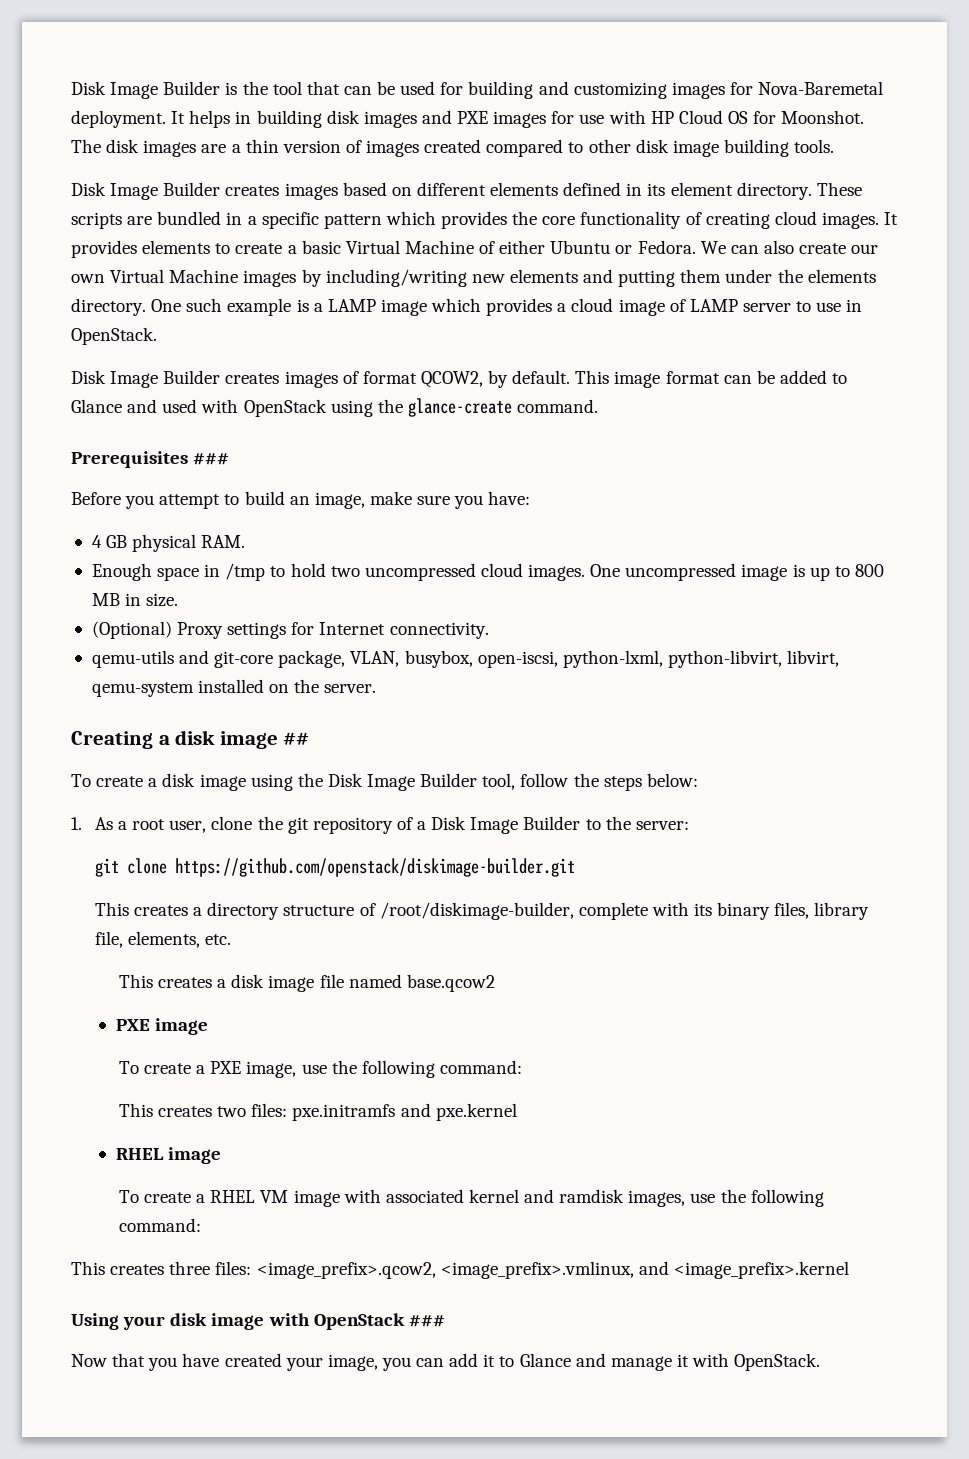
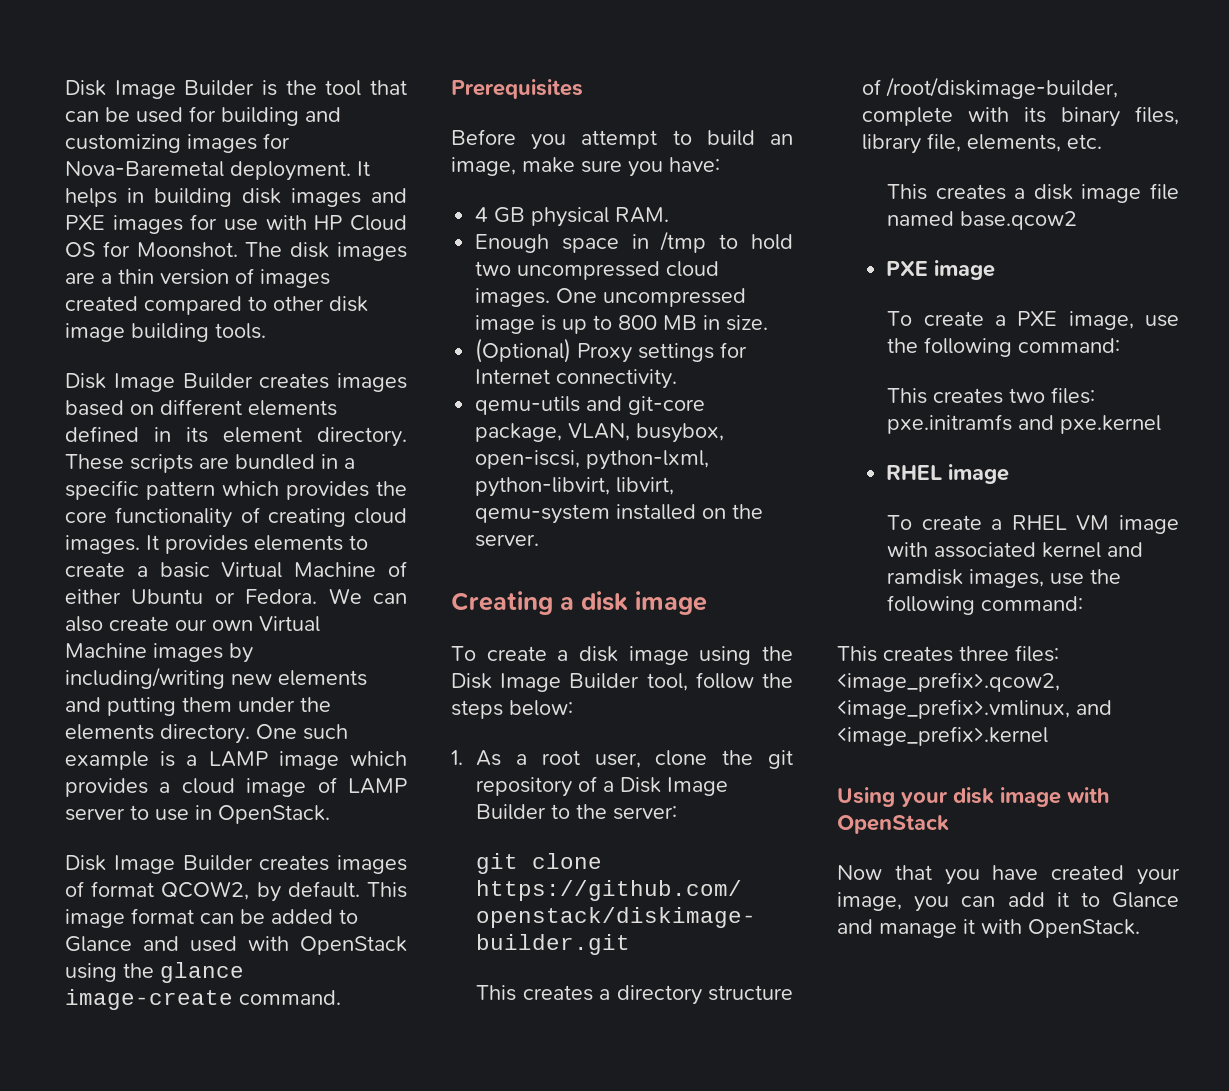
- This image format can be added to Glance and used with OpenStack using the glance-create command.
+ This image format can be added to Glance and used with OpenStack using the glance image-create command.
- Prerequisites ###
+ Prerequisites
- Creating a disk image ##
+ Creating a disk image
- Using your disk image with OpenStack ###
+ Using your disk image with OpenStack

